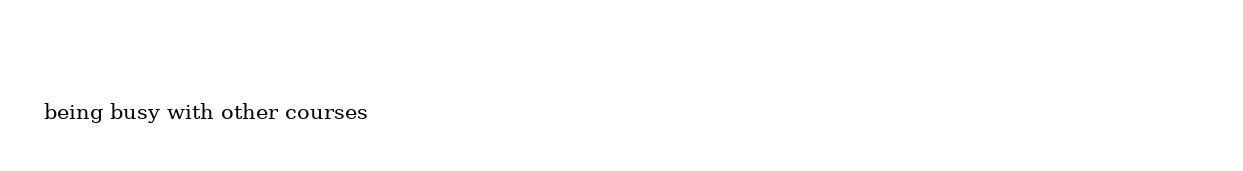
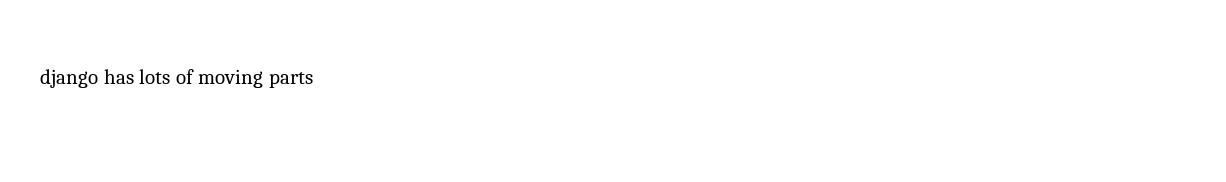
- being busy with other courses
+ django has lots of moving parts

